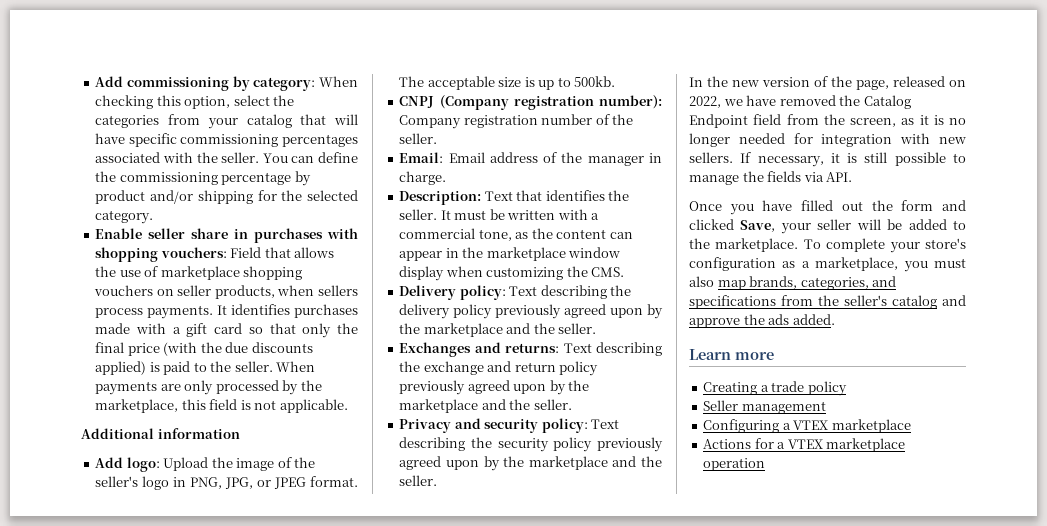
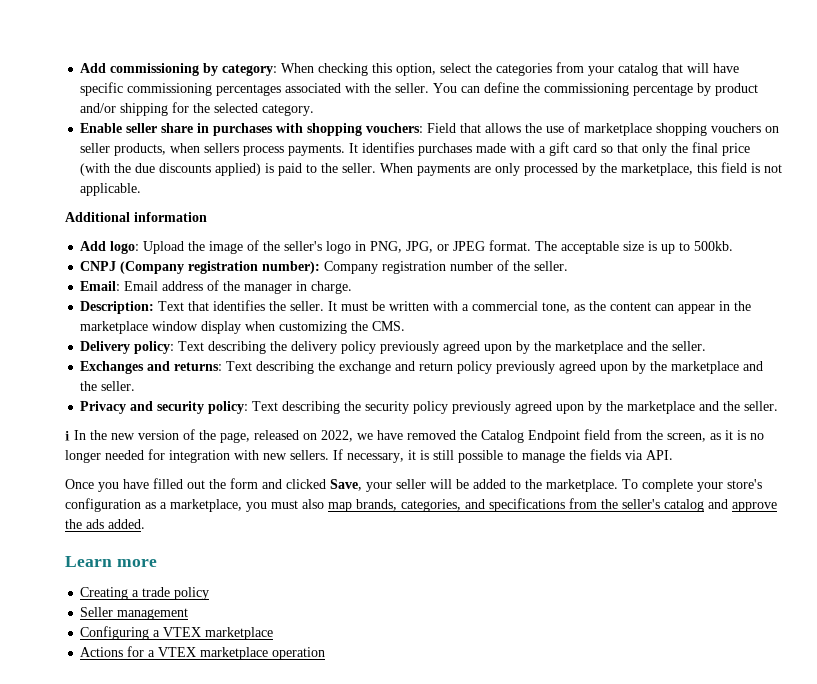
- In the new version of the page, released on 2022, we have removed the Catalog Endpoint field from the screen, as it is no longer needed for integration with new sellers.
+ ℹ In the new version of the page, released on 2022, we have removed the Catalog Endpoint field from the screen, as it is no longer needed for integration with new sellers.

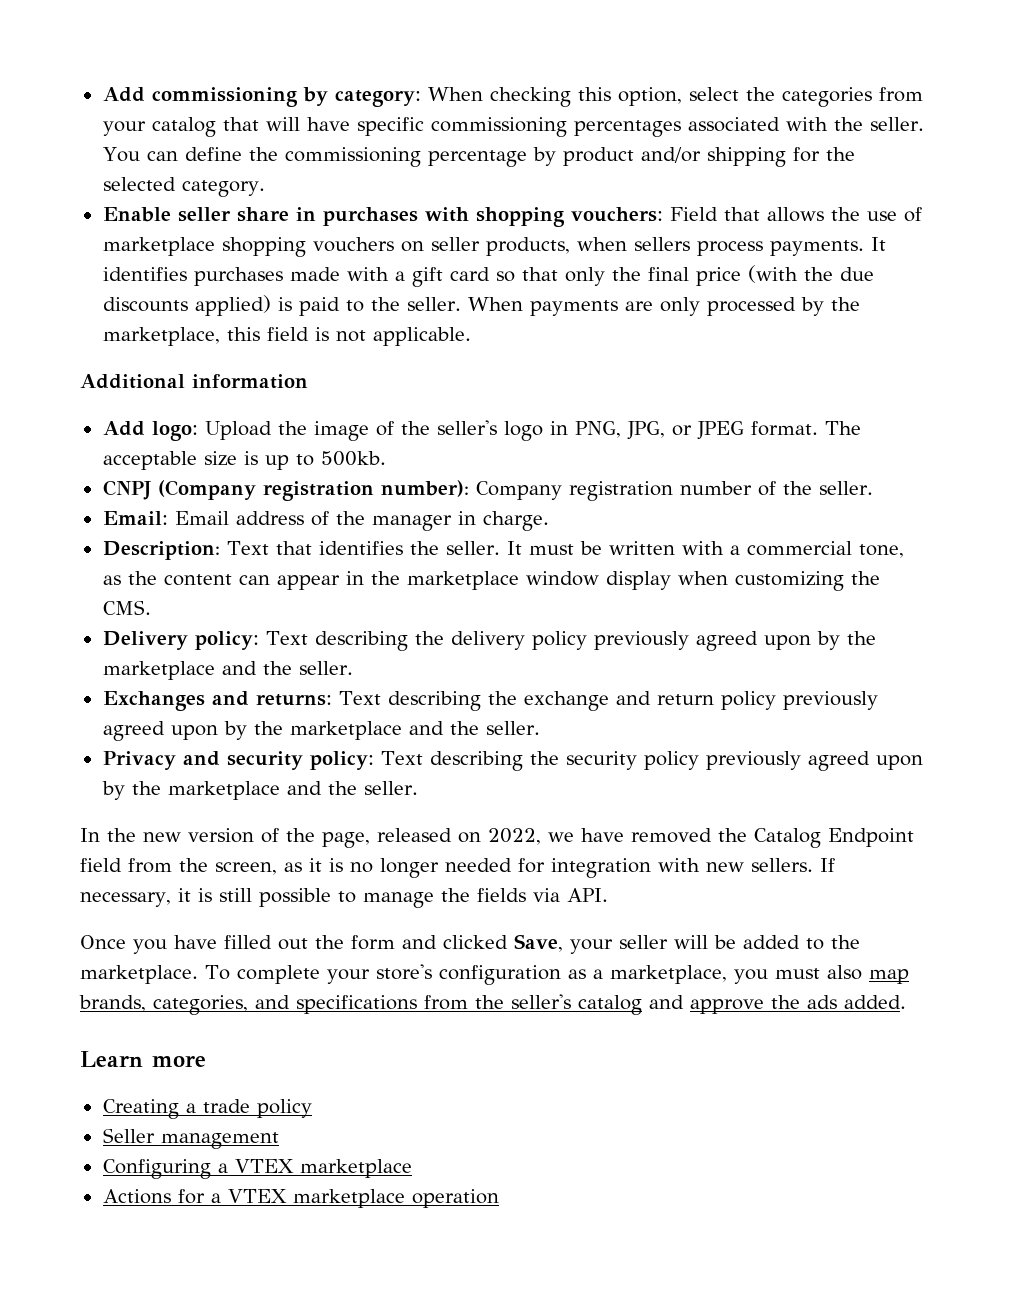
- ℹ In the new version of the page, released on 2022, we have removed the Catalog Endpoint field from the screen, as it is no longer needed for integration with new sellers.
+ In the new version of the page, released on 2022, we have removed the Catalog Endpoint field from the screen, as it is no longer needed for integration with new sellers.

